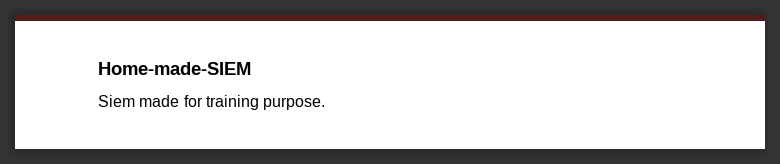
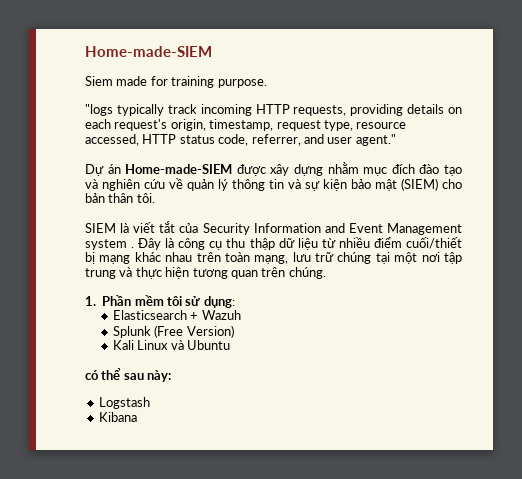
+ "logs typically track incoming HTTP requests, providing details on each request's origin, timestamp, request type, resource accessed, HTTP status code, referrer, and user agent."
+ Dự án Home-made-SIEM được xây dựng nhằm mục đích đào tạo và nghiên cứu về quản lý thông tin và sự kiện bảo mật (SIEM) cho bản thân tôi.
+ SIEM là viết tắt của Security Information and Event Management system . Đây là công cụ thu thập dữ liệu từ nhiều điểm cuối/thiết bị mạng khác nhau trên toàn mạng, lưu trữ chúng tại một nơi tập trung và thực hiện tương quan trên chúng.
+ 1. Phần mềm tôi sử dụng:
+ Elasticsearch + Wazuh
+ Splunk (Free Version)
+ Kali Linux và Ubuntu
+ có thể sau này:
+ Logstash
+ Kibana

